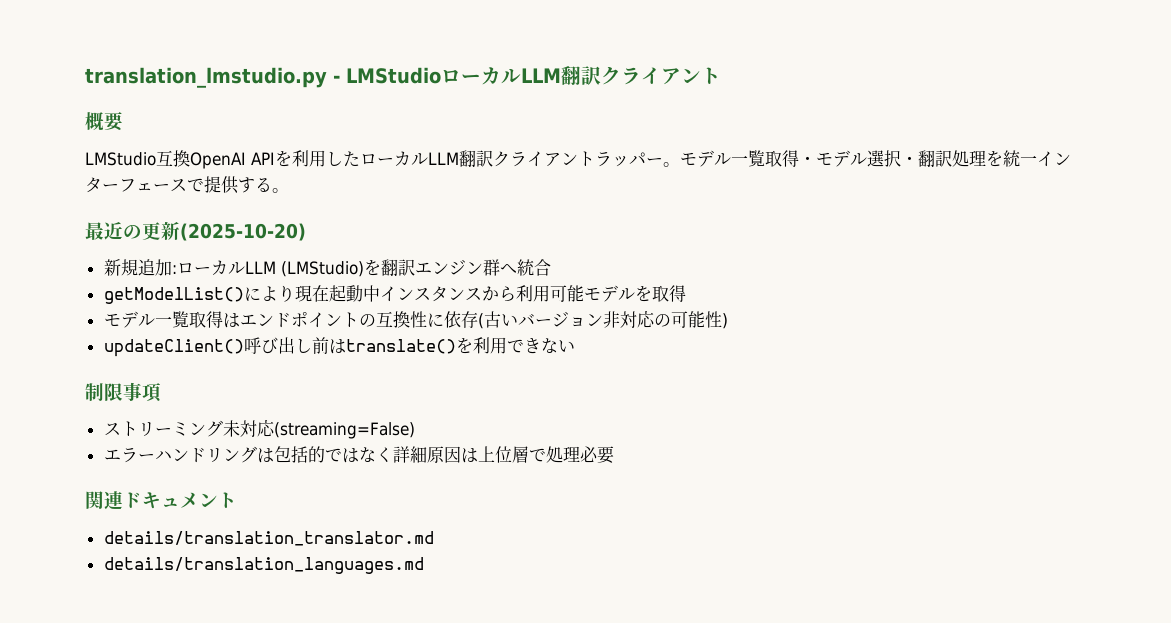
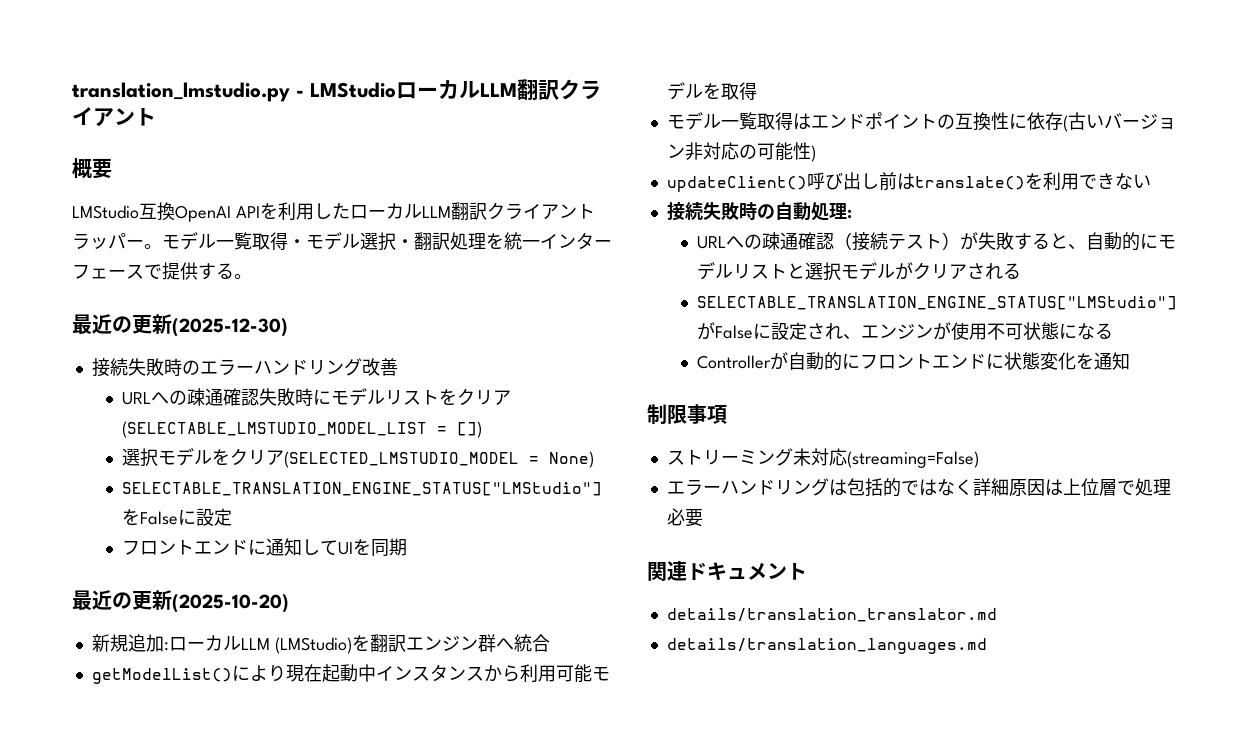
+ 最近の更新(2025-12-30)
+ 接続失敗時のエラーハンドリング改善
+ URLへの疎通確認失敗時にモデルリストをクリア(SELECTABLE_LMSTUDIO_MODEL_LIST = [])
+ 選択モデルをクリア(SELECTED_LMSTUDIO_MODEL = None)
+ SELECTABLE_TRANSLATION_ENGINE_STATUS["LMStudio"]をFalseに設定
+ フロントエンドに通知してUIを同期
+ 接続失敗時の自動処理:
+ URLへの疎通確認（接続テスト）が失敗すると、自動的にモデルリストと選択モデルがクリアされる
+ SELECTABLE_TRANSLATION_ENGINE_STATUS["LMStudio"]がFalseに設定され、エンジンが使用不可状態になる
+ Controllerが自動的にフロントエンドに状態変化を通知

